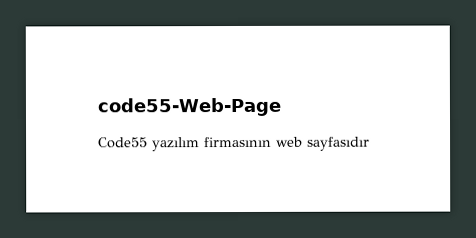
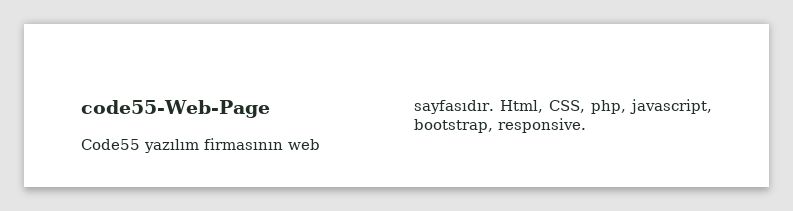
- Code55 yazılım firmasının web sayfasıdır
+ Code55 yazılım firmasının web sayfasıdır. Html, CSS, php, javascript, bootstrap, responsive.

